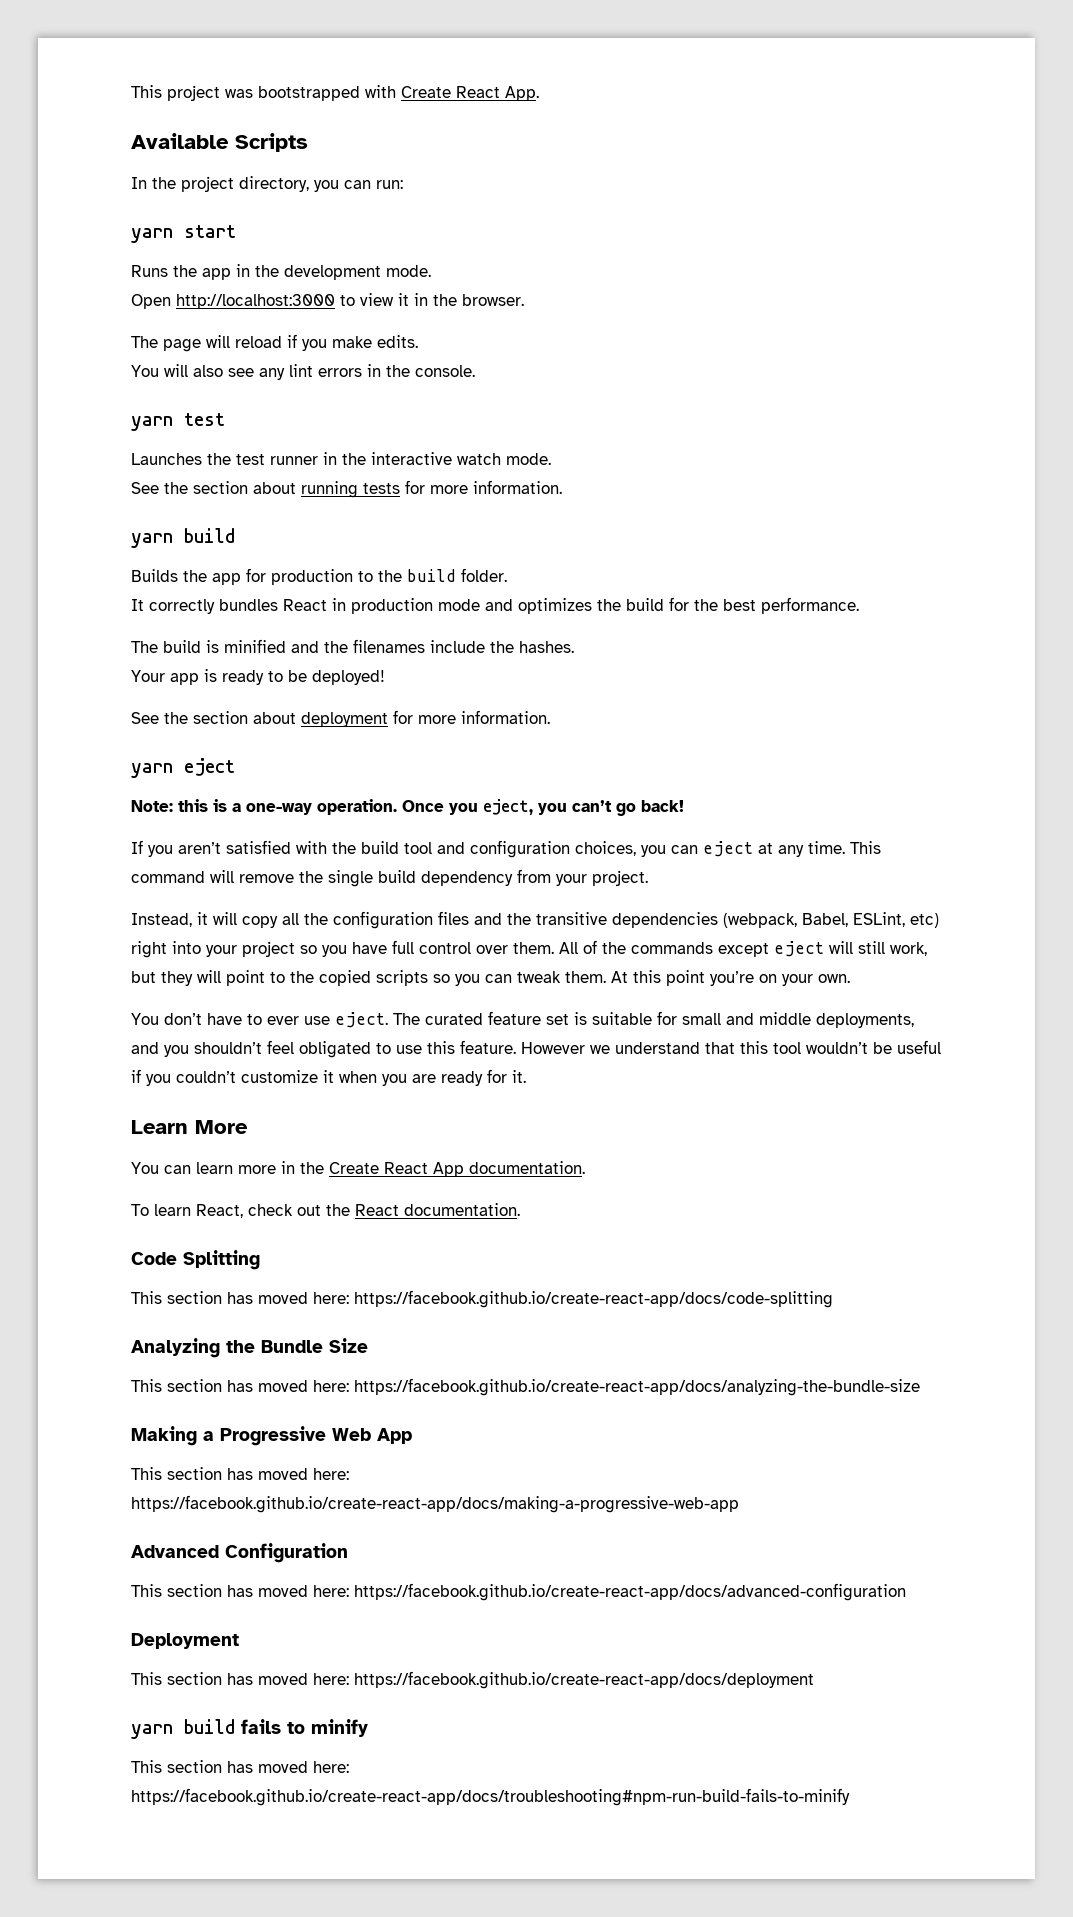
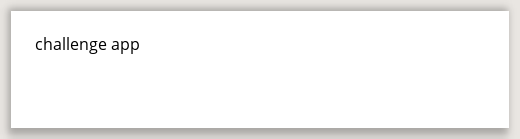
- This project was bootstrapped with Create React App.
- Available Scripts
- In the project directory, you can run:
- yarn start
- Runs the app in the development mode.
- Open http://localhost:3000 to view it in the browser.
- The page will reload if you make edits.
- You will also see any lint errors in the console.
- yarn test
- Launches the test runner in the interactive watch mode.
- See the section about running tests for more information.
- yarn build
- Builds the app for production to the build folder.
- It correctly bundles React in production mode and optimizes the build for the best performance.
- The build is minified and the filenames include the hashes.
- Your app is ready to be deployed!
- See the section about deployment for more information.
- yarn eject
- Note: this is a one-way operation. Once you eject, you can’t go back!
- If you aren’t satisfied with the build tool and configuration choices, you can eject at any time. This command will remove the single build dependency from your project.
- Instead, it will copy all the configuration files and the transitive dependencies (webpack, Babel, ESLint, etc) right into your project so you have full control over them. All of the commands except eject will still work, but they will point to the copied scripts so you can tweak them. At this point you’re on your own.
- You don’t have to ever use eject. The curated feature set is suitable for small and middle deployments, and you shouldn’t feel obligated to use this feature. However we understand that this tool wouldn’t be useful if you couldn’t customize it when you are ready for it.
- Learn More
- You can learn more in the Create React App documentation.
- To learn React, check out the React documentation.
- Code Splitting
- This section has moved here: https://facebook.github.io/create-react-app/docs/code-splitting
- Analyzing the Bundle Size
- This section has moved here: https://facebook.github.io/create-react-app/docs/analyzing-the-bundle-size
- Making a Progressive Web App
- This section has moved here: https://facebook.github.io/create-react-app/docs/making-a-progressive-web-app
- Advanced Configuration
- This section has moved here: https://facebook.github.io/create-react-app/docs/advanced-configuration
- Deployment
- This section has moved here: https://facebook.github.io/create-react-app/docs/deployment
- yarn build fails to minify
- This section has moved here: https://facebook.github.io/create-react-app/docs/troubleshooting#npm-run-build-fails-to-minify
+ challenge app

